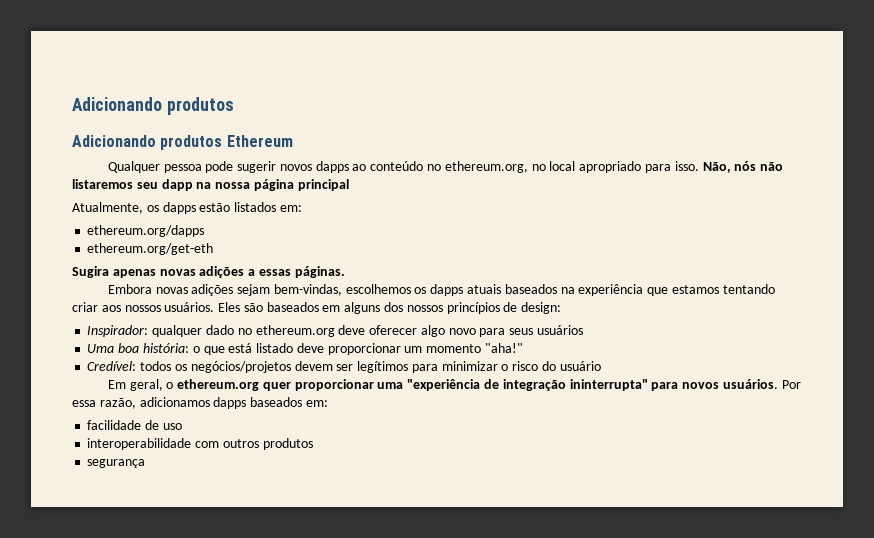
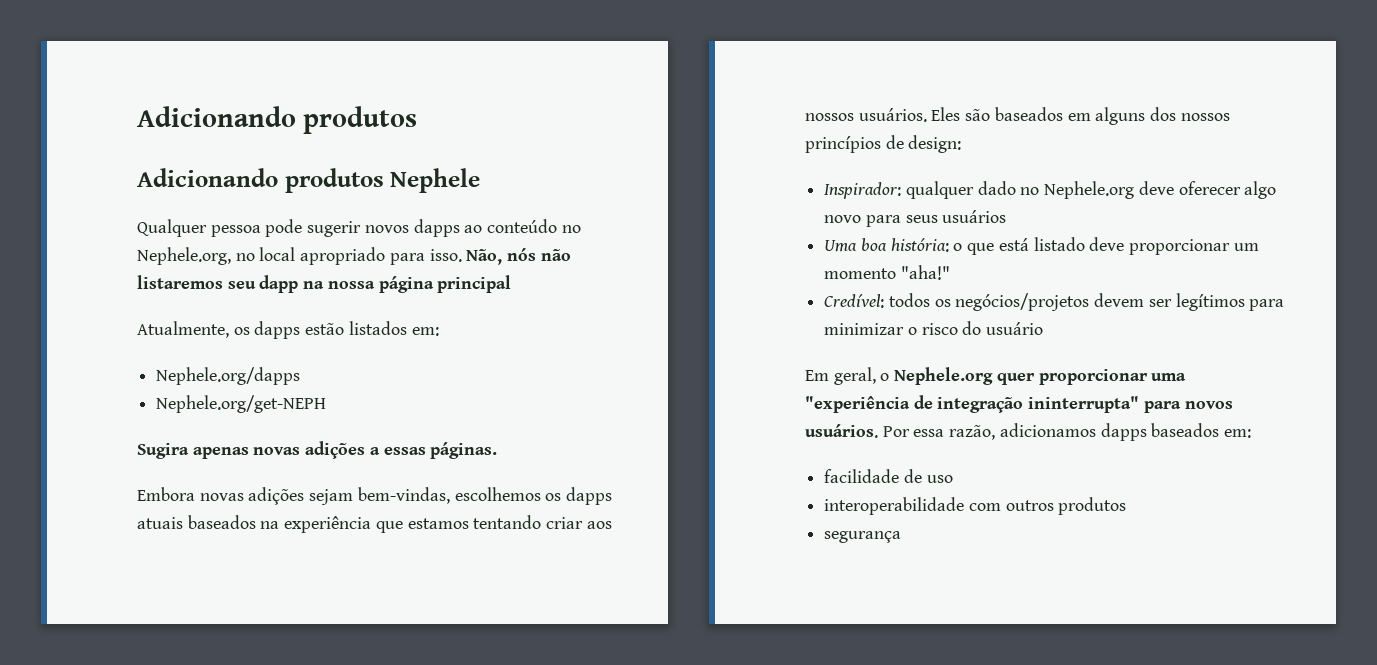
- Adicionando produtos Ethereum
+ Adicionando produtos Nephele
- Qualquer pessoa pode sugerir novos dapps ao conteúdo no ethereum.org, no local apropriado para isso.
+ Qualquer pessoa pode sugerir novos dapps ao conteúdo no Nephele.org, no local apropriado para isso.
- ethereum.org/dapps
- ethereum.org/get-eth
+ Nephele.org/dapps
+ Nephele.org/get-NEPH
- Inspirador: qualquer dado no ethereum.org deve oferecer algo novo para seus usuários
+ Inspirador: qualquer dado no Nephele.org deve oferecer algo novo para seus usuários
- Em geral, o ethereum.org quer proporcionar uma "experiência de integração ininterrupta" para novos usuários.
+ Em geral, o Nephele.org quer proporcionar uma "experiência de integração ininterrupta" para novos usuários.

